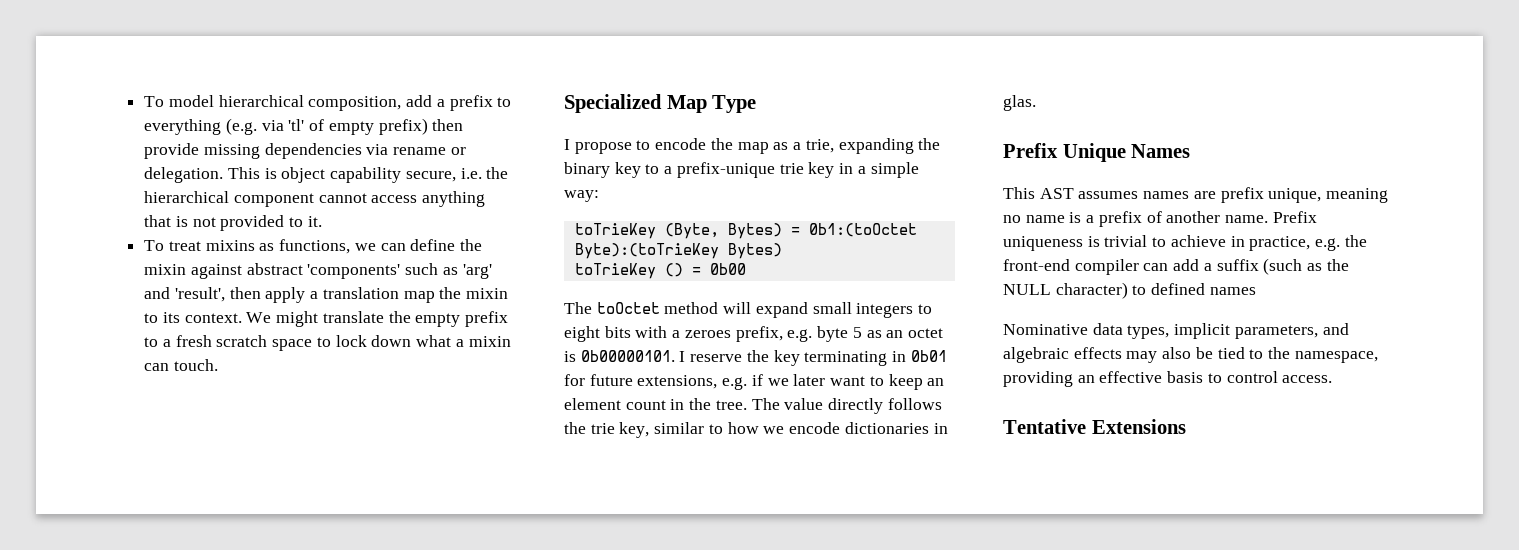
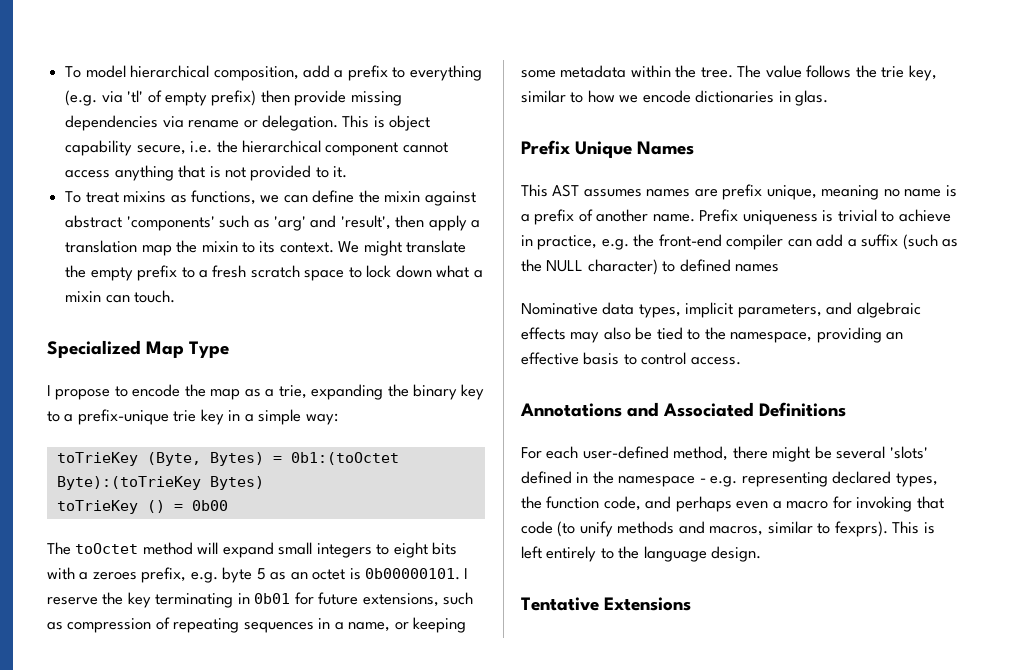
- I reserve the key terminating in 0b01 for future extensions, e.g. if we later want to keep an element count in the tree.
+ I reserve the key terminating in 0b01 for future extensions, such as compression of repeating sequences in a name, or keeping some metadata within the tree.
- The value directly follows the trie key, similar to how we encode dictionaries in glas.
+ The value follows the trie key, similar to how we encode dictionaries in glas.
+ Annotations and Associated Definitions
+ For each user-defined method, there might be several 'slots' defined in the namespace - e.g. representing declared types, the function code, and perhaps even a macro for invoking that code (to unify methods and macros, similar to fexprs). This is left entirely to the language design.

